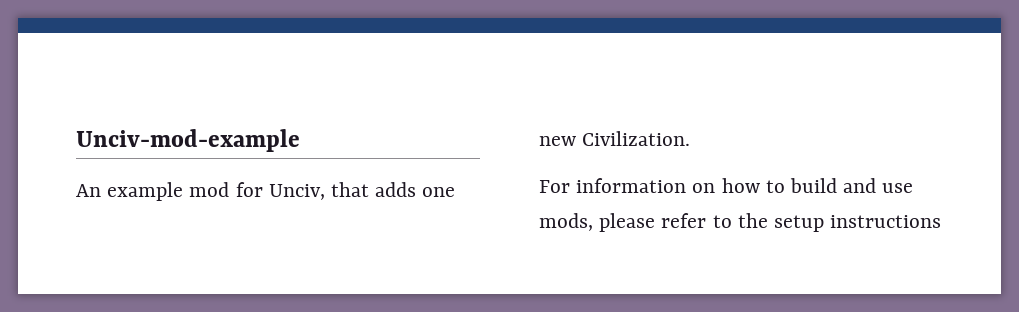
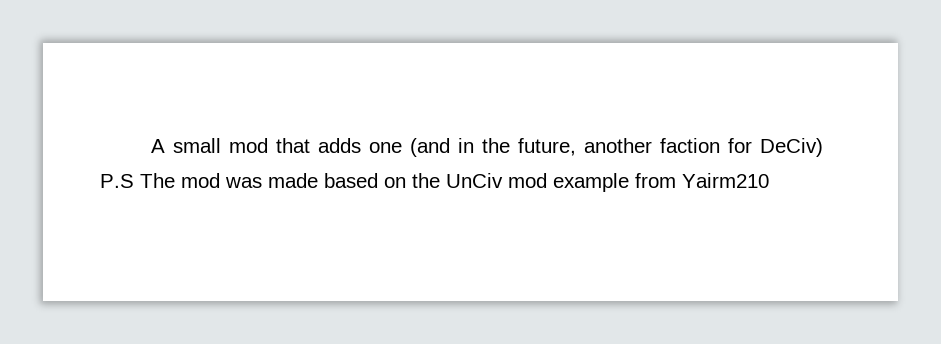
- Unciv-mod-example
- An example mod for Unciv, that adds one new Civilization.
- For information on how to build and use mods, please refer to the setup instructions
+ A small mod that adds one (and in the future, another faction for DeCiv) P.S The mod was made based on the UnCiv mod example from Yairm210

